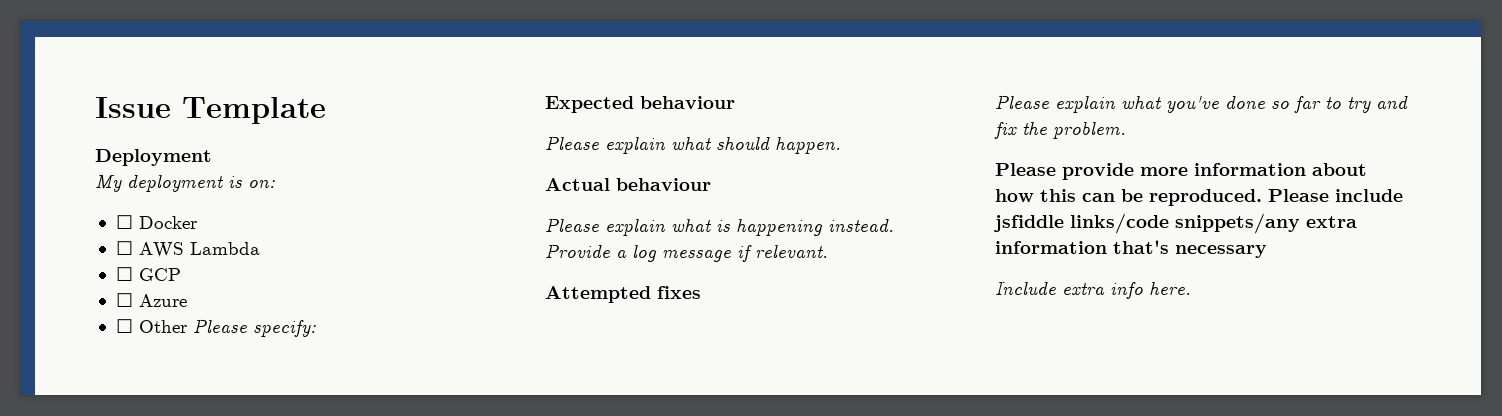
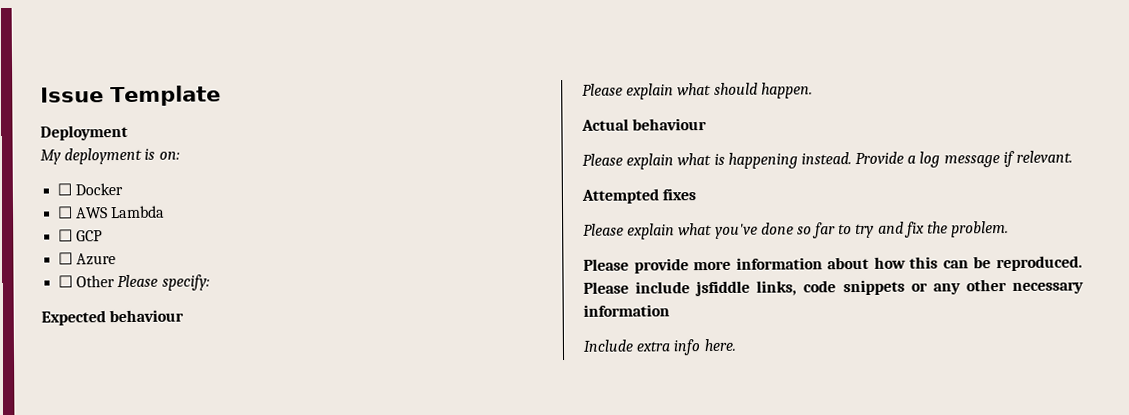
- Please include jsfiddle links/code snippets/any extra information that's necessary
+ Please include jsfiddle links, code snippets or any other necessary information

